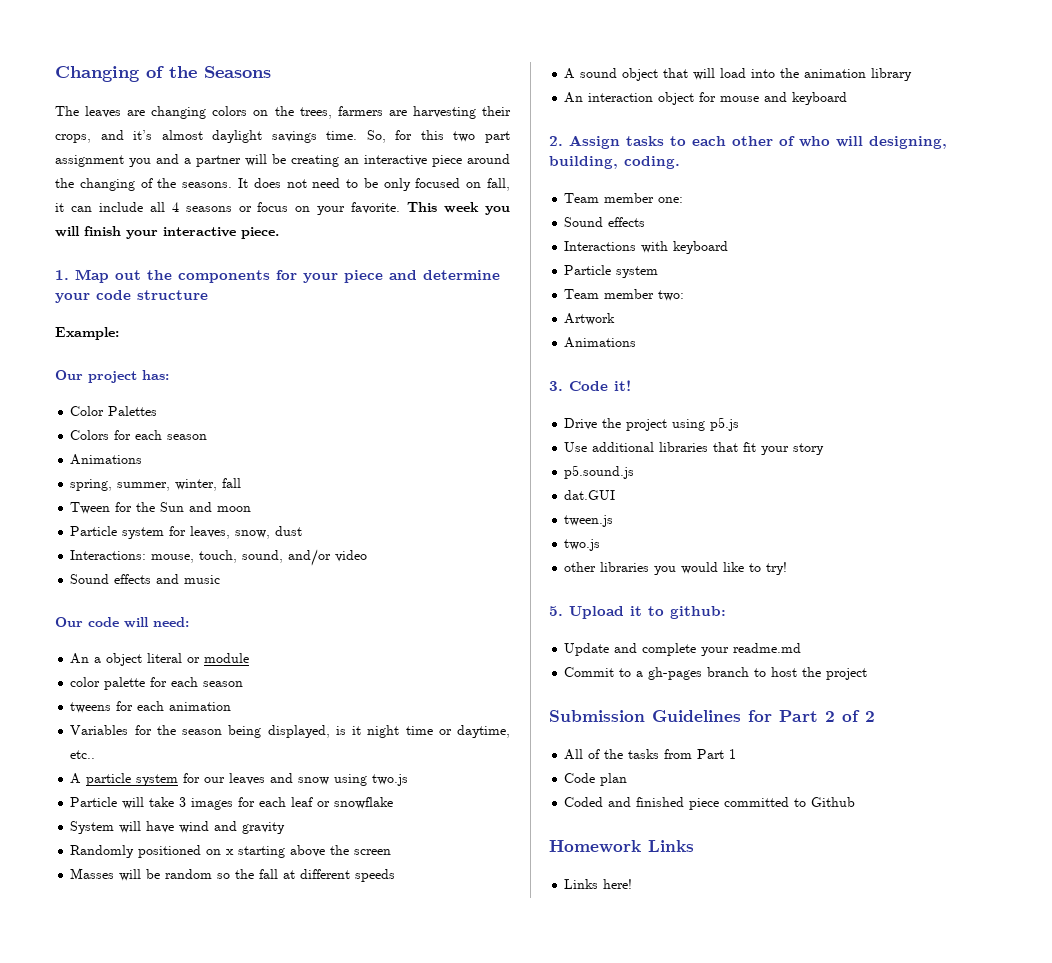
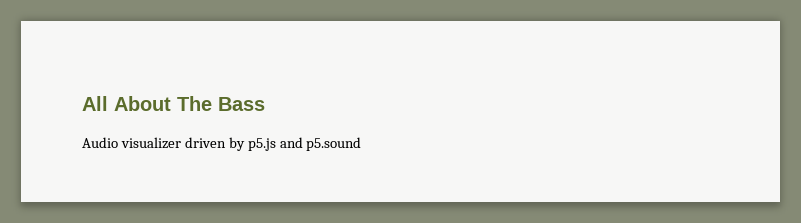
- Changing of the Seasons
- The leaves are changing colors on the trees, farmers are harvesting their crops, and it’s almost daylight savings time. So, for this two part assignment you and a partner will be creating an interactive piece around the changing of the seasons. It does not need to be only focused on fall, it can include all 4 seasons or focus on your favorite. This week you will finish your interactive piece.
- 1. Map out the components for your piece and determine your code structure
- Example:
- Our project has:
- Color Palettes
- Colors for each season
- Animations
- spring, summer, winter, fall
- Tween for the Sun and moon
- Particle system for leaves, snow, dust
- Interactions: mouse, touch, sound, and/or video
- Sound effects and music
- Our code will need:
- An a object literal or module
- color palette for each season
- tweens for each animation
- Variables for the season being displayed, is it night time or daytime, etc..
- A particle system for our leaves and snow using two.js
- Particle will take 3 images for each leaf or snowflake
- System will have wind and gravity
- Randomly positioned on x starting above the screen
- Masses will be random so the fall at different speeds
- A sound object that will load into the animation library
- An interaction object for mouse and keyboard
- 2. Assign tasks to each other of who will designing, building, coding.
- Team member one:
- Sound effects
- Interactions with keyboard
- Particle system
- Team member two:
- Artwork
- Animations
- 3. Code it!
- Drive the project using p5.js
- Use additional libraries that fit your story
- p5.sound.js
- dat.GUI
- tween.js
- two.js
- other libraries you would like to try!
- 5. Upload it to github:
- Update and complete your readme.md
- Commit to a gh-pages branch to host the project
- Submission Guidelines for Part 2 of 2
- All of the tasks from Part 1
- Code plan
- Coded and finished piece committed to Github
- Homework Links
- Links here!
+ All About The Bass
+ Audio visualizer driven by p5.js and p5.sound

